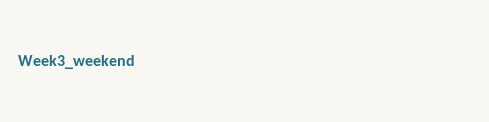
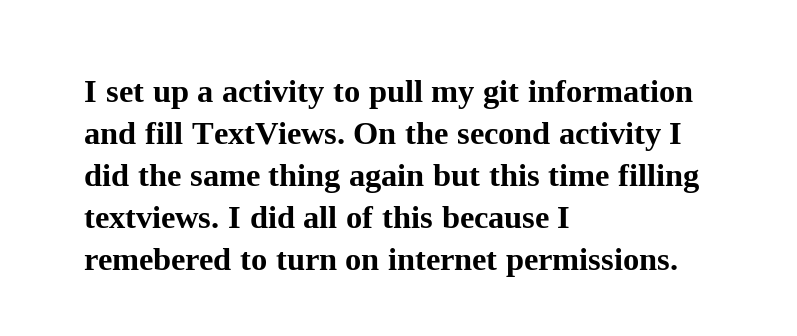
- Week3_weekend
+ I set up a activity to pull my git information and fill TextViews. On the second activity I did the same thing again but this time filling textviews. I did all of this because I remebered to turn on internet permissions.

